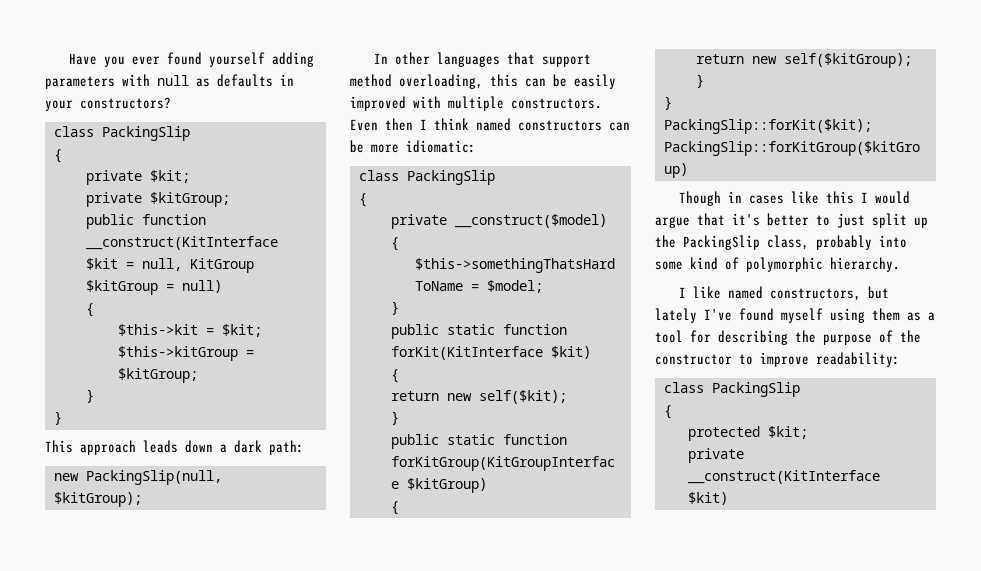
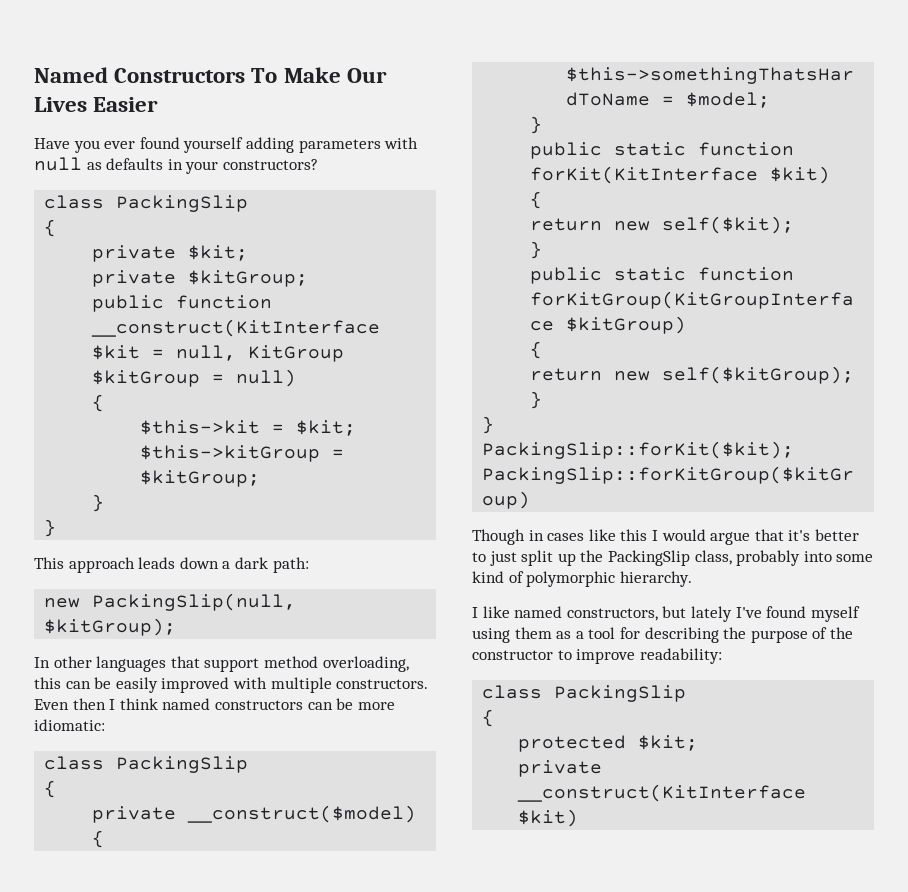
+ Named Constructors To Make Our Lives Easier

